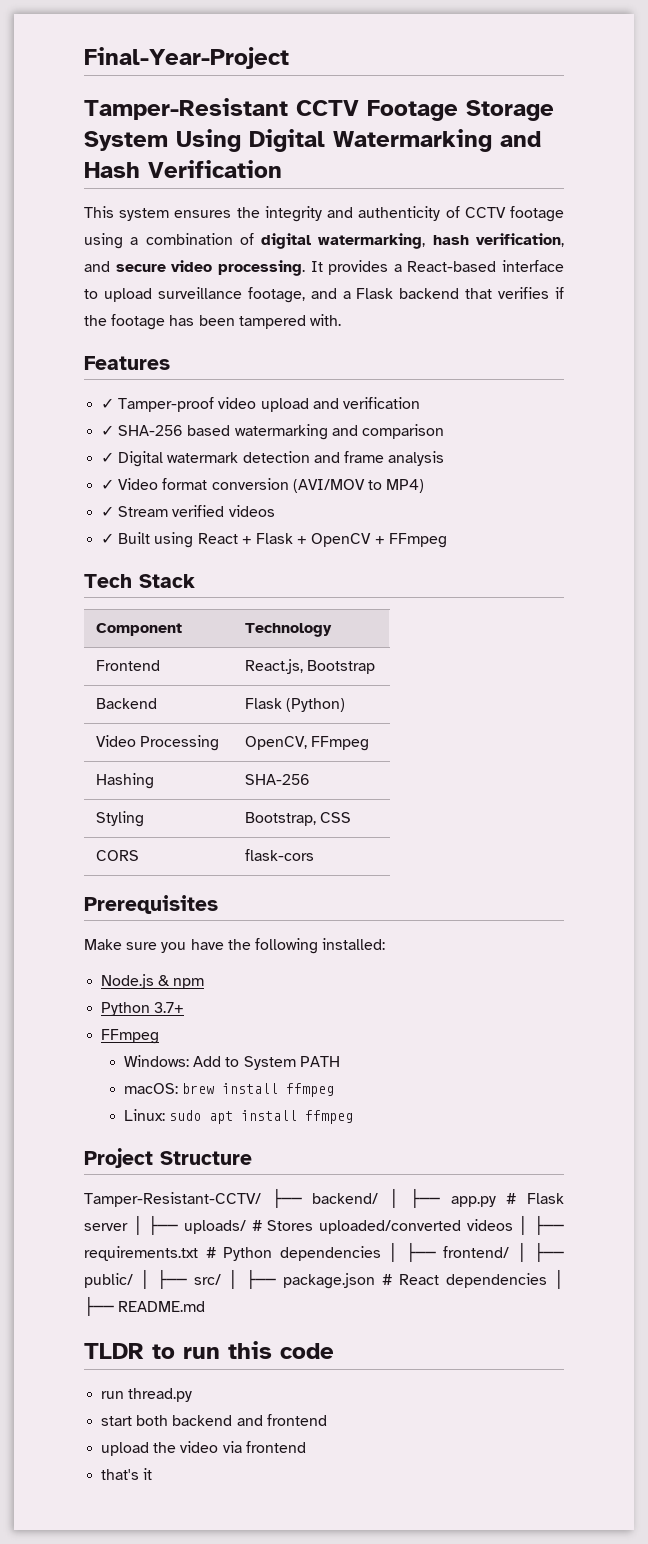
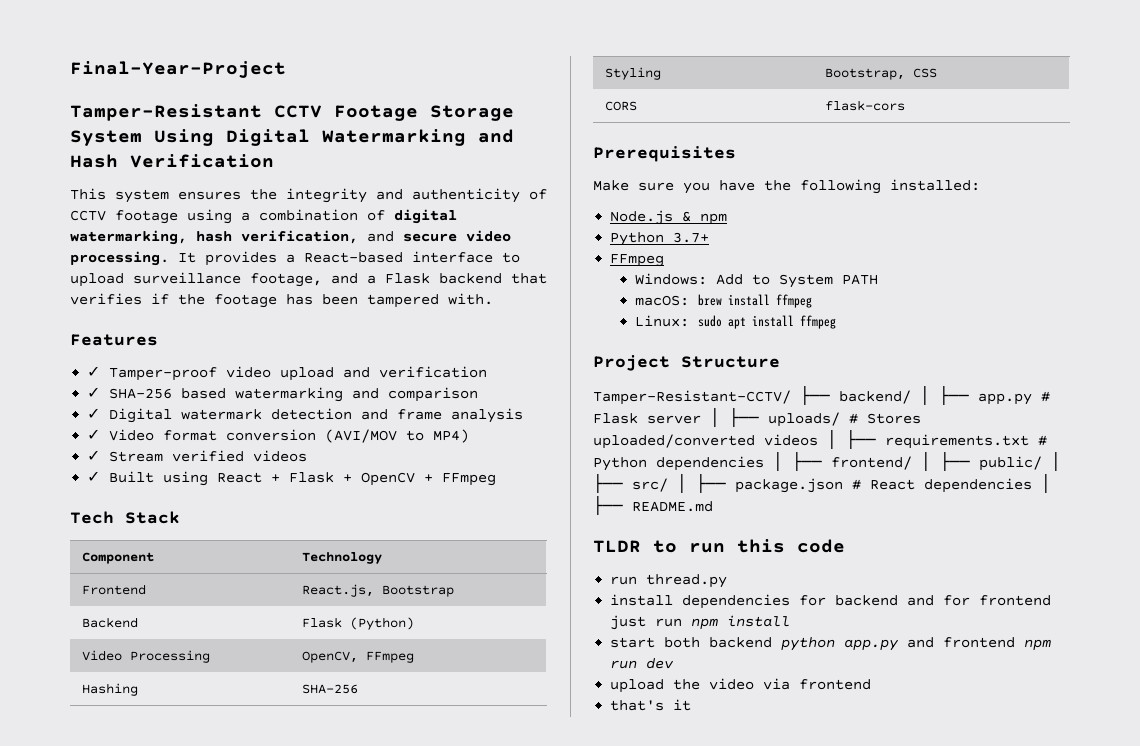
+ install dependencies for backend and for frontend just run npm install
- start both backend and frontend
+ start both backend python app.py and frontend npm run dev

